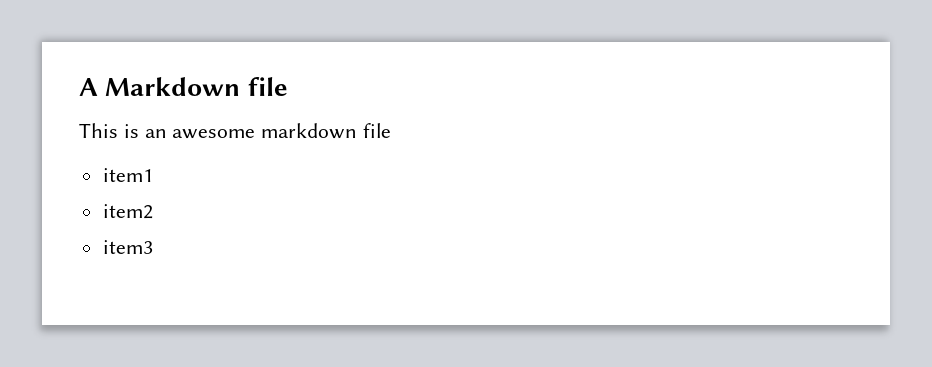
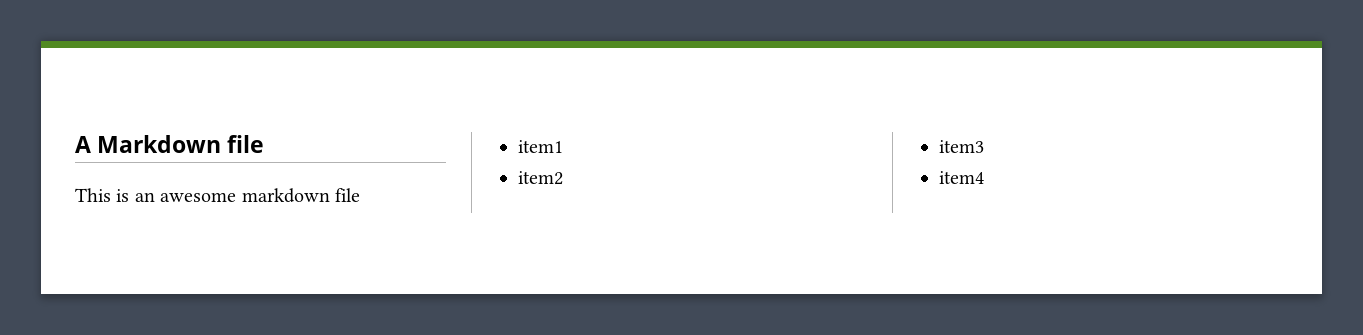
+ item4

